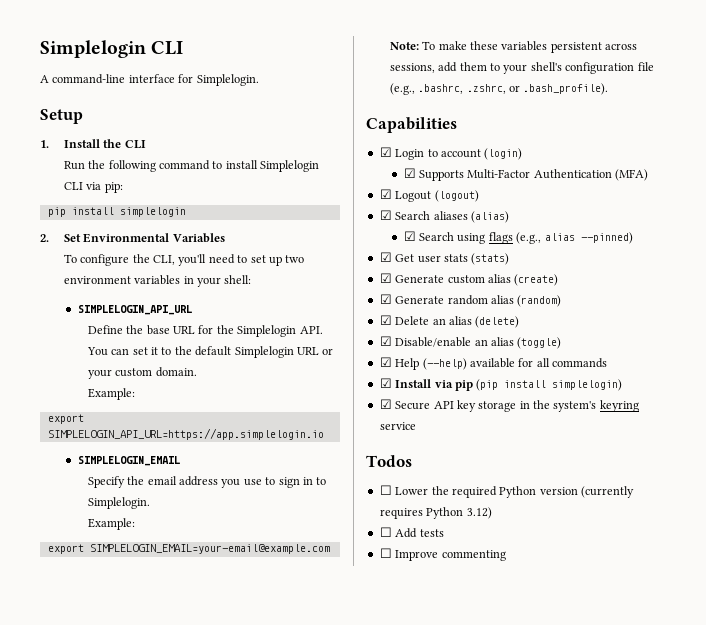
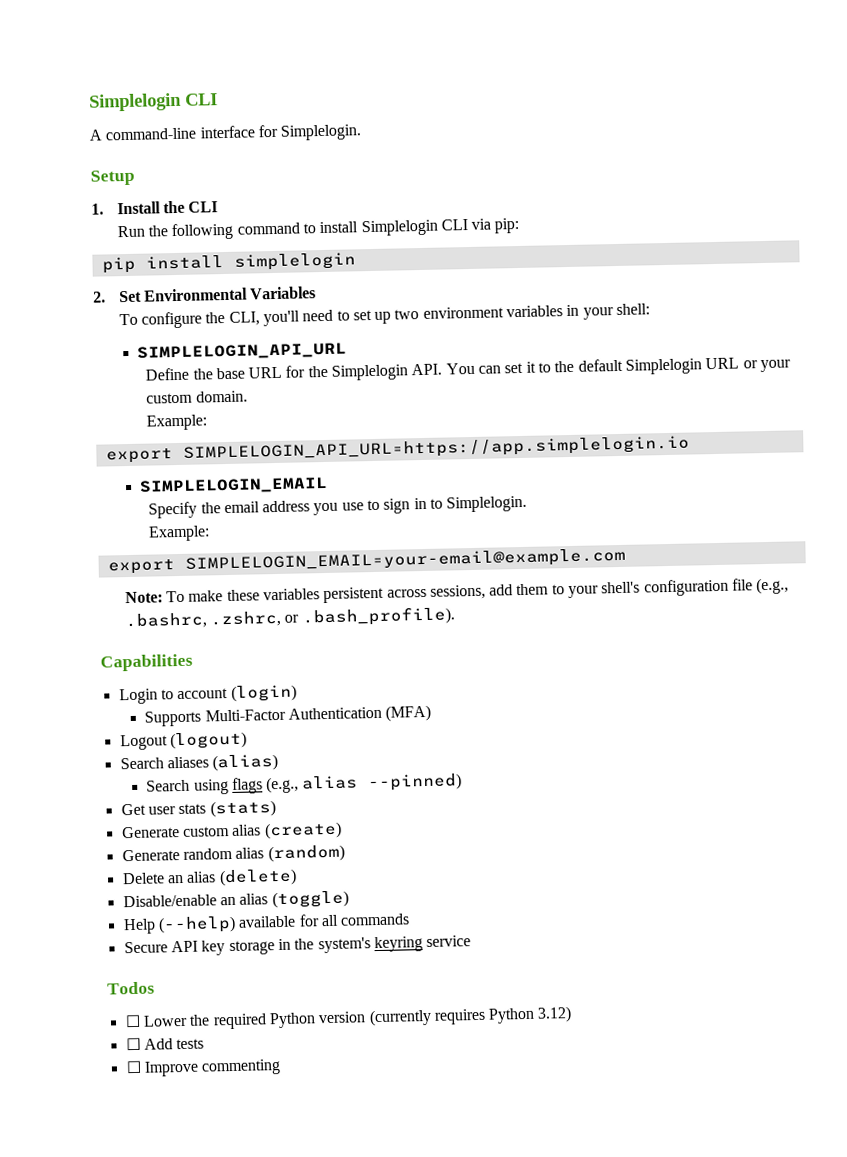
- ☑ Login to account (login)
+ Login to account (login)
- ☑ Supports Multi-Factor Authentication (MFA)
+ Supports Multi-Factor Authentication (MFA)
- ☑ Logout (logout)
+ Logout (logout)
- ☑ Search aliases (alias)
+ Search aliases (alias)
- ☑ Search using flags (e.g., alias --pinned)
+ Search using flags (e.g., alias --pinned)
- ☑ Get user stats (stats)
+ Get user stats (stats)
- ☑ Generate custom alias (create)
+ Generate custom alias (create)
- ☑ Generate random alias (random)
+ Generate random alias (random)
- ☑ Delete an alias (delete)
+ Delete an alias (delete)
- ☑ Disable/enable an alias (toggle)
+ Disable/enable an alias (toggle)
- ☑ Help (--help) available for all commands
+ Help (--help) available for all commands
- ☑ Install via pip (pip install simplelogin)
- ☑ Secure API key storage in the system's keyring service
+ Secure API key storage in the system's keyring service

